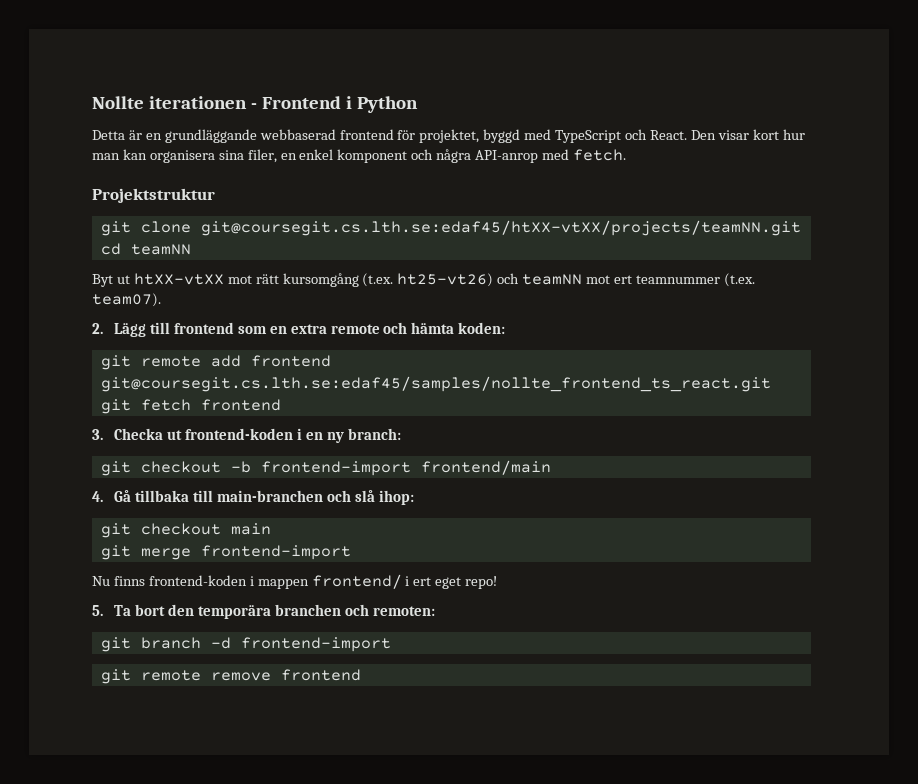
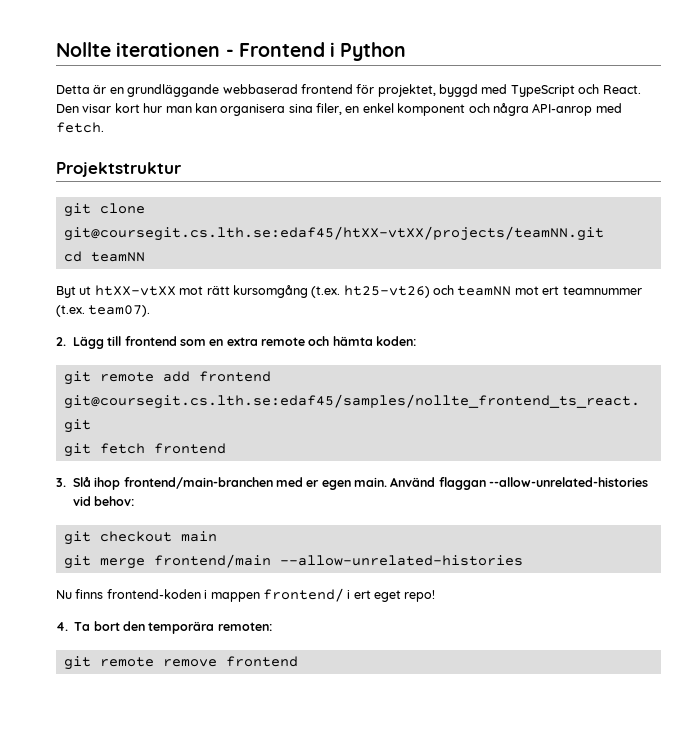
- 3. Checka ut frontend-koden i en ny branch:
- git checkout -b frontend-import frontend/main
- 4. Gå tillbaka till main-branchen och slå ihop:
+ 3. Slå ihop frontend/main-branchen med er egen main. Använd flaggan --allow-unrelated-histories vid behov:
- git merge frontend-import
+ git merge frontend/main --allow-unrelated-histories
- 5. Ta bort den temporära branchen och remoten:
+ 4. Ta bort den temporära remoten:
- git branch -d frontend-import

